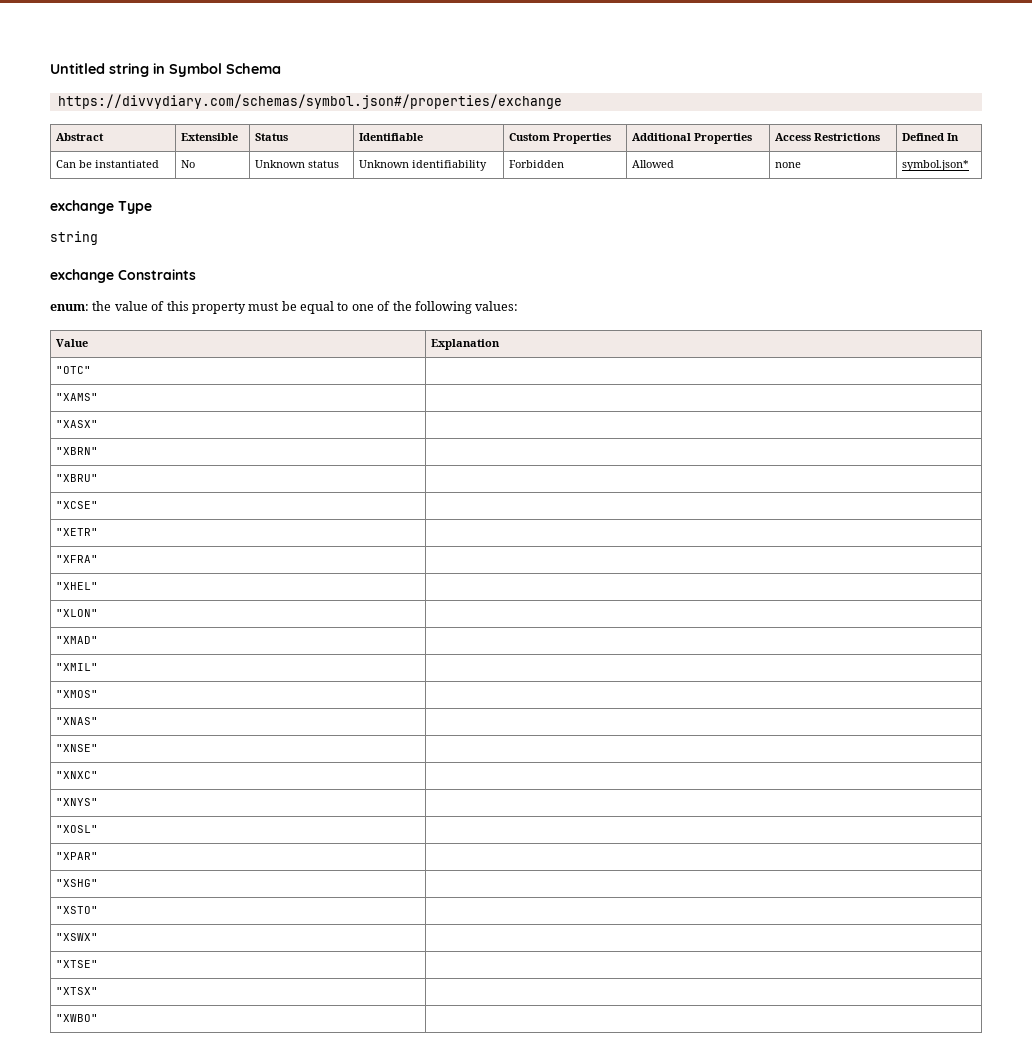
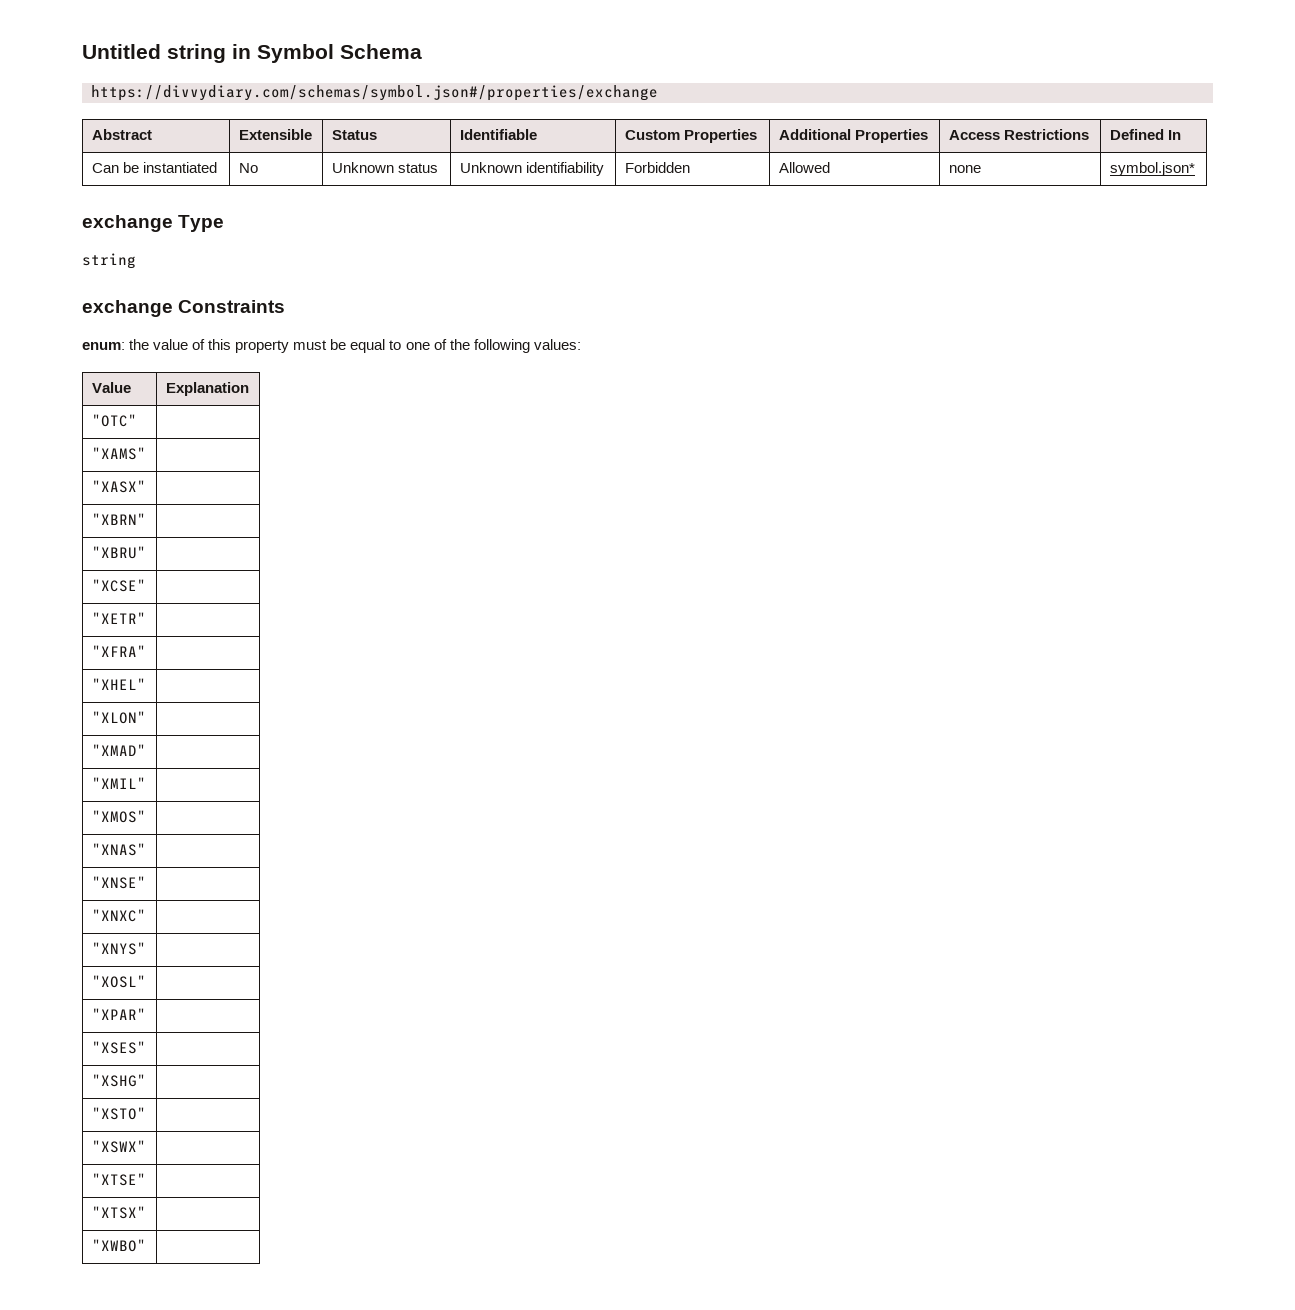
+ "XSES" |

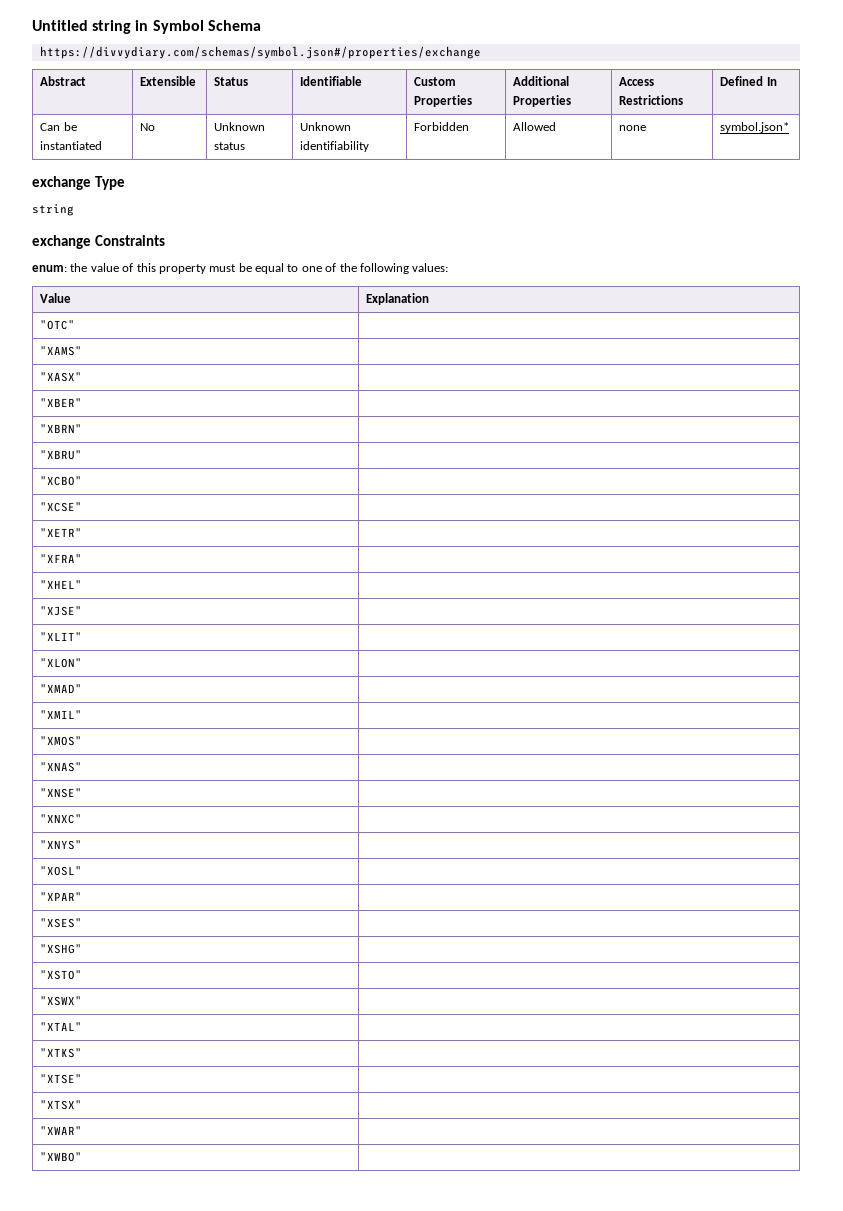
+ "XBER" |
+ "XCBO" |
+ "XJSE" |
+ "XLIT" |
+ "XTAL" |
+ "XTKS" |
+ "XWAR" |

